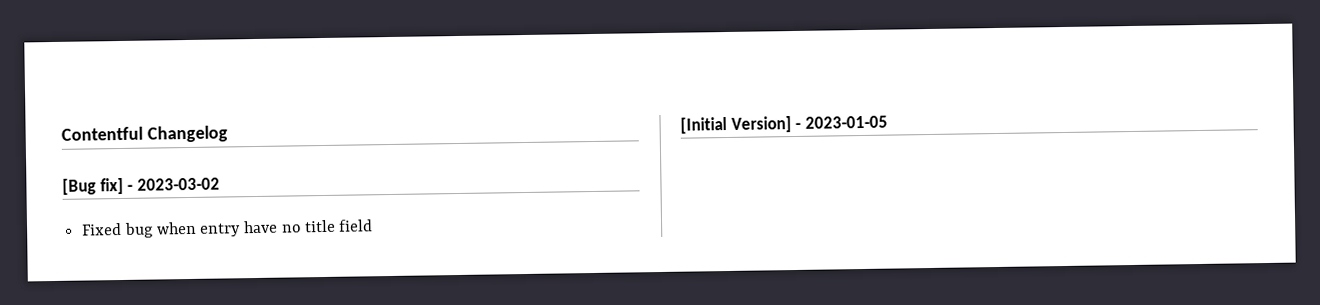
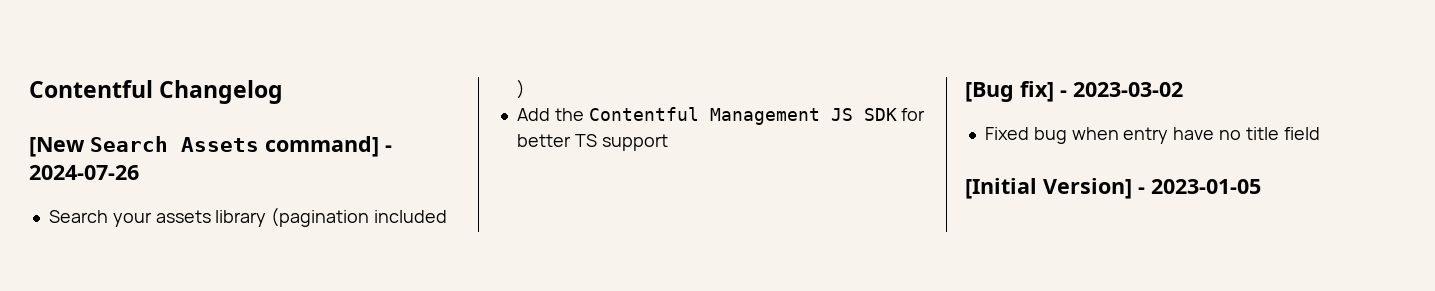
+ [New Search Assets command] - 2024-07-26
+ Search your assets library (pagination included )
+ Add the Contentful Management JS SDK for better TS support

